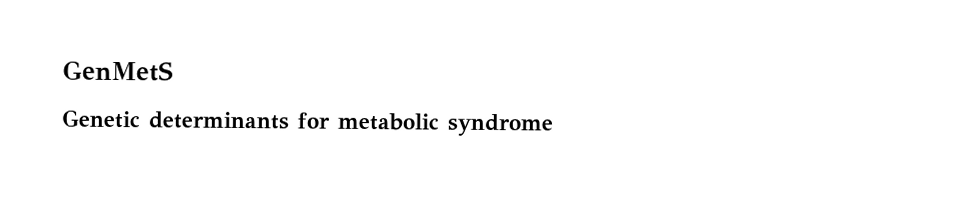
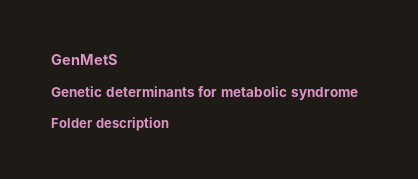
+ Folder description

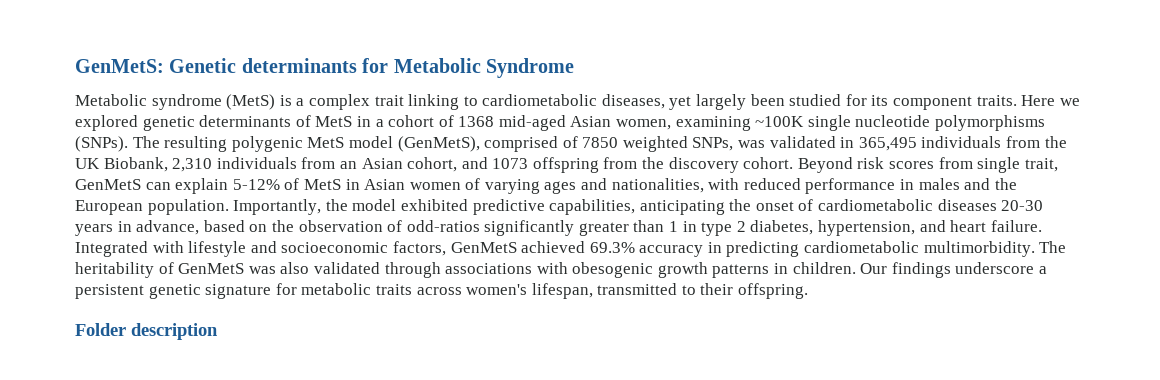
- GenMetS
- Genetic determinants for metabolic syndrome
+ GenMetS: Genetic determinants for Metabolic Syndrome
+ Metabolic syndrome (MetS) is a complex trait linking to cardiometabolic diseases, yet largely been studied for its component traits. Here we explored genetic determinants of MetS in a cohort of 1368 mid-aged Asian women, examining ~100K single nucleotide polymorphisms (SNPs). The resulting polygenic MetS model (GenMetS), comprised of 7850 weighted SNPs, was validated in 365,495 individuals from the UK Biobank, 2,310 individuals from an Asian cohort, and 1073 offspring from the discovery cohort. Beyond risk scores from single trait, GenMetS can explain 5-12% of MetS in Asian women of varying ages and nationalities, with reduced performance in males and the European population. Importantly, the model exhibited predictive capabilities, anticipating the onset of cardiometabolic diseases 20-30 years in advance, based on the observation of odd-ratios significantly greater than 1 in type 2 diabetes, hypertension, and heart failure. Integrated with lifestyle and socioeconomic factors, GenMetS achieved 69.3% accuracy in predicting cardiometabolic multimorbidity. The heritability of GenMetS was also validated through associations with obesogenic growth patterns in children. Our findings underscore a persistent genetic signature for metabolic traits across women's lifespan, transmitted to their offspring.

